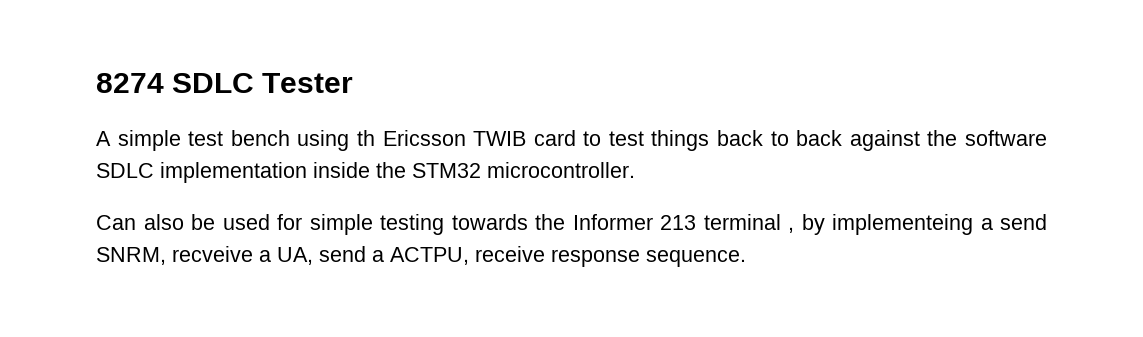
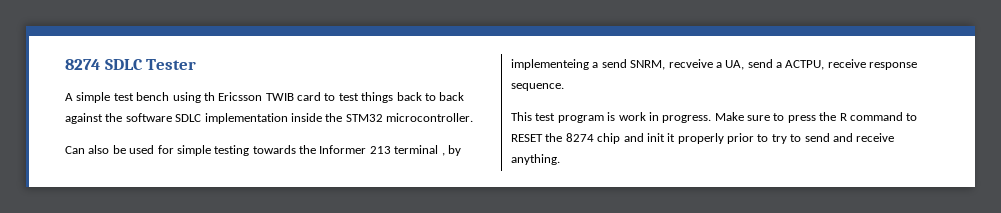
+ This test program is work in progress. Make sure to press the R command to RESET the 8274 chip and init it properly prior to try to send and receive anything.

